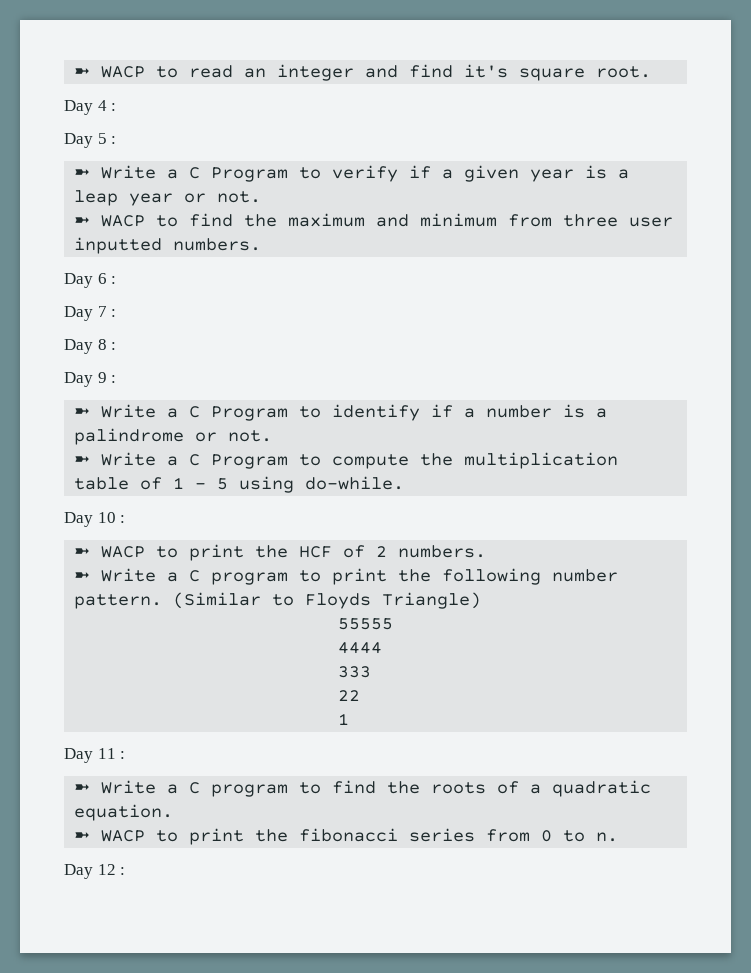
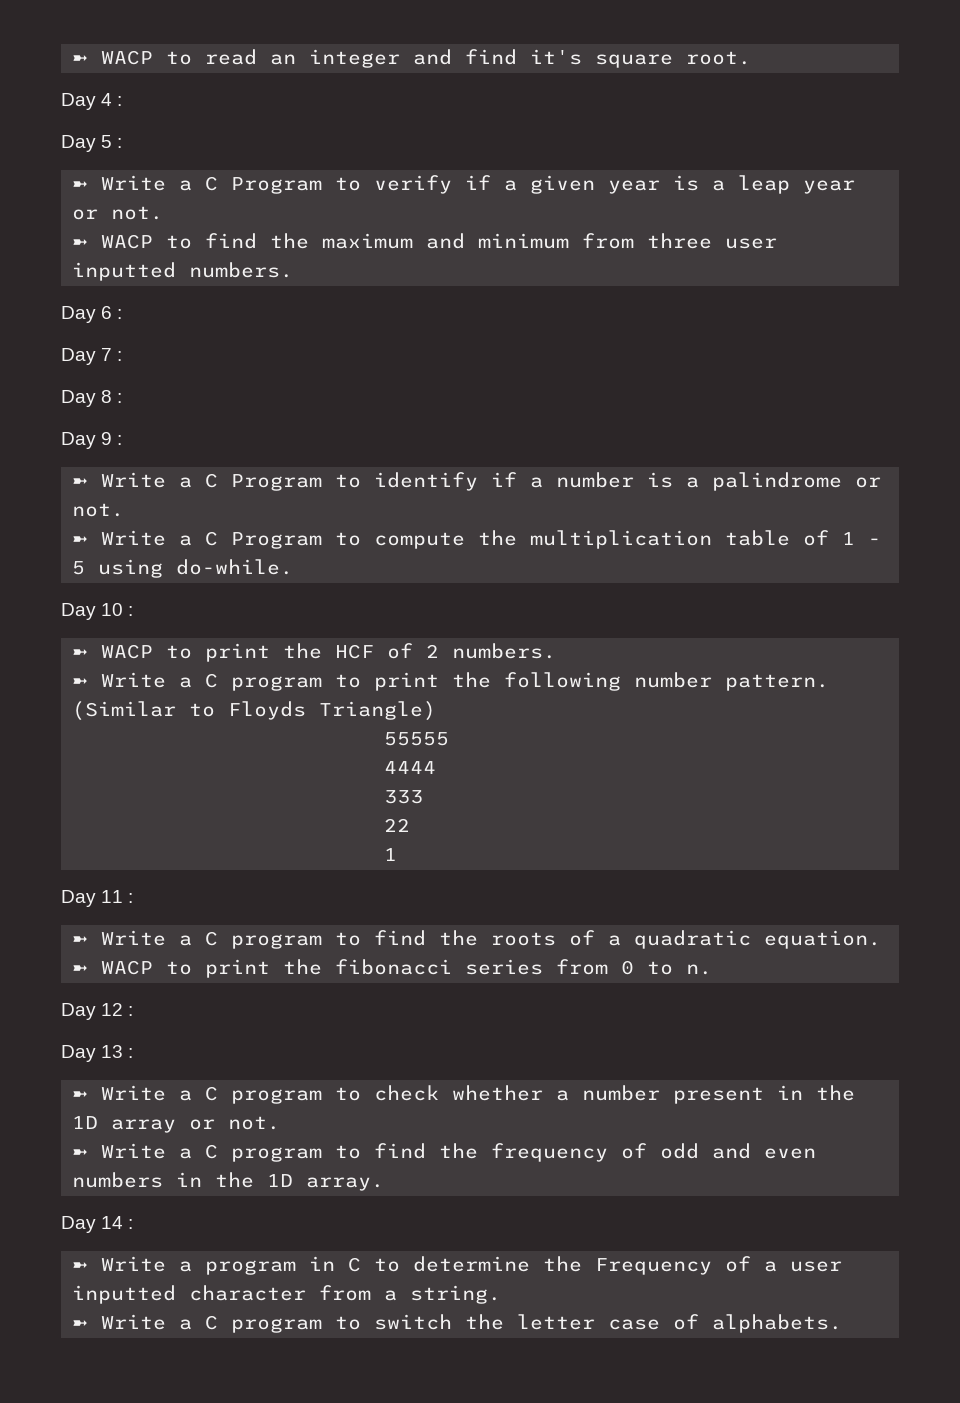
+ Day 13 :
+ ➼ Write a C program to check whether a number present in the 1D array or not.
+ ➼ Write a C program to find the frequency of odd and even numbers in the 1D array.
+ Day 14 :
+ ➼ Write a program in C to determine the Frequency of a user inputted character from a string.
+ ➼ Write a C program to switch the letter case of alphabets.

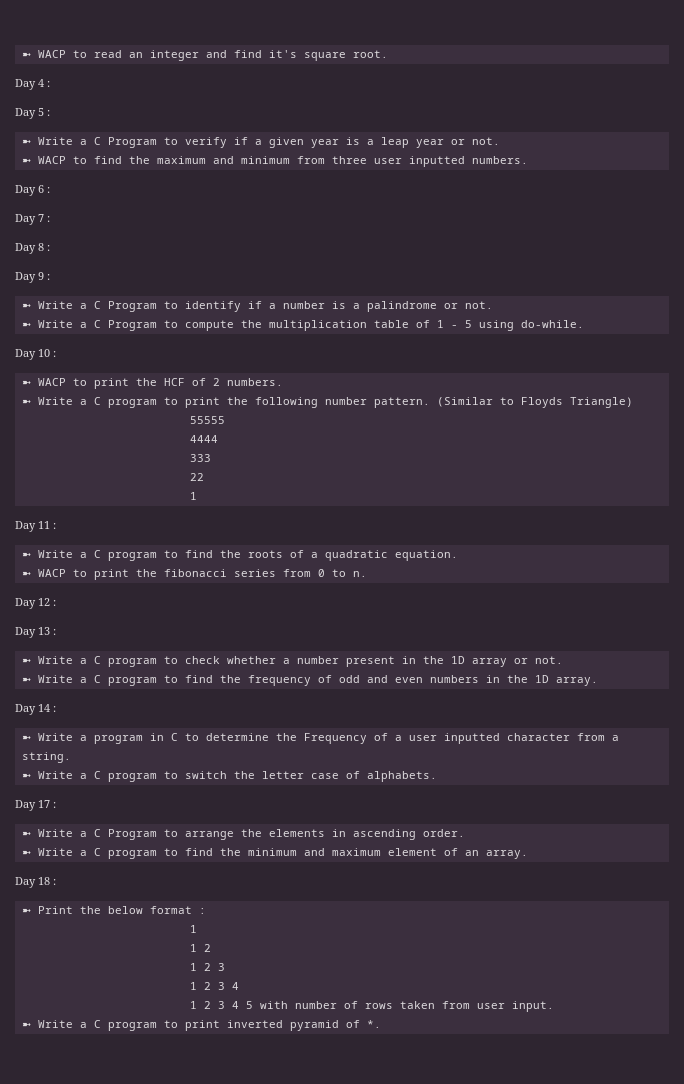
+ Day 17 :
+ ➼ Write a C Program to arrange the elements in ascending order.
+ ➼ Write a C program to find the minimum and maximum element of an array.
+ Day 18 :
+ ➼ Print the below format :
+ 1
+ 1 2
+ 1 2 3
+ 1 2 3 4
+ 1 2 3 4 5 with number of rows taken from user input.
+ ➼ Write a C program to print inverted pyramid of *.

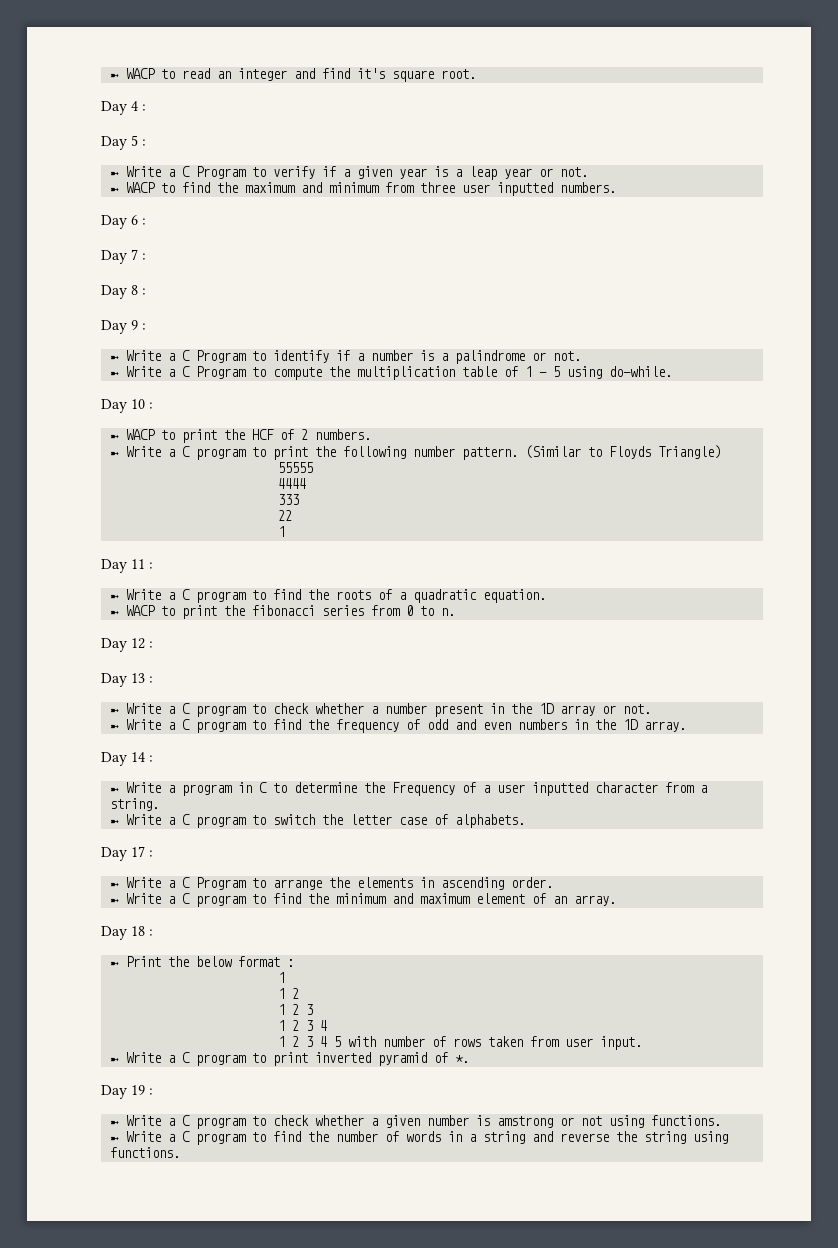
+ Day 19 :
+ ➼ Write a C program to check whether a given number is amstrong or not using functions.
+ ➼ Write a C program to find the number of words in a string and reverse the string using functions.

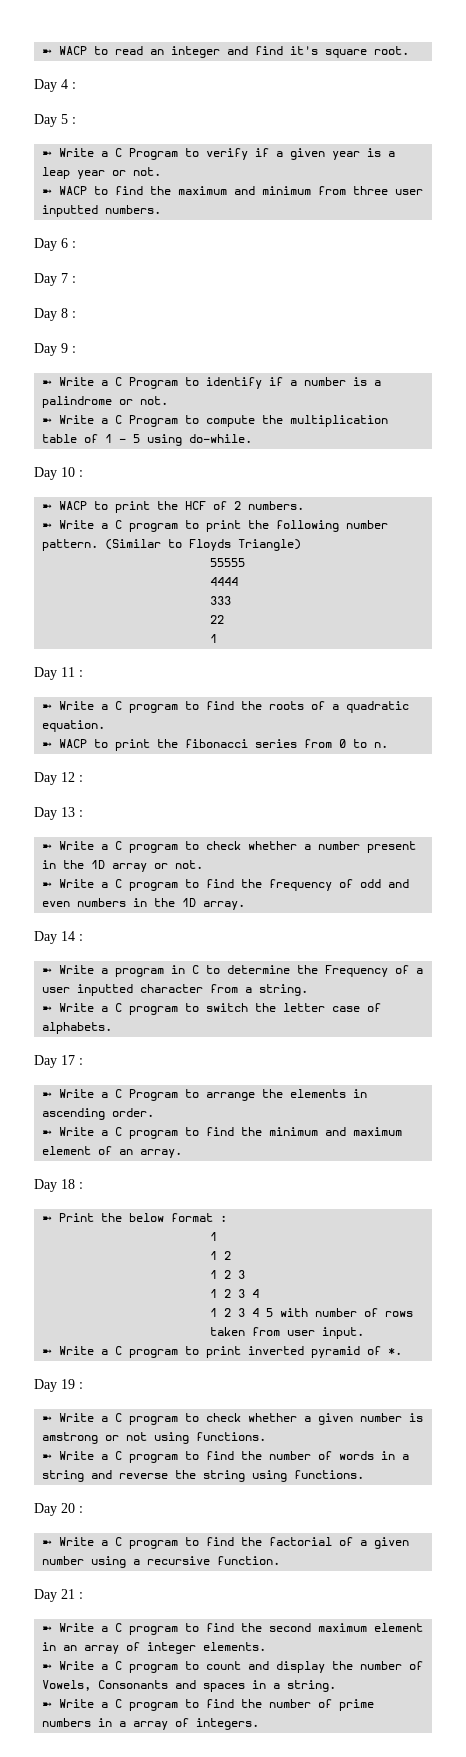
+ Day 20 :
+ ➼ Write a C program to find the factorial of a given number using a recursive function.
+ Day 21 :
+ ➼ Write a C program to find the second maximum element in an array of integer elements.
+ ➼ Write a C program to count and display the number of Vowels, Consonants and spaces in a string.
+ ➼ Write a C program to find the number of prime numbers in a array of integers.

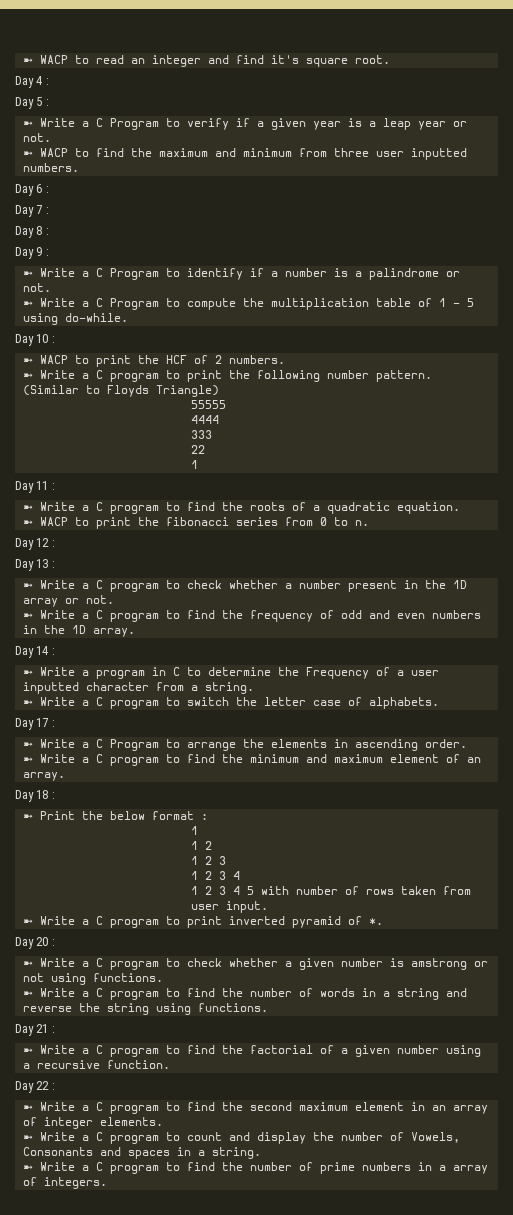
- Day 19 :
+ Day 20 :
- Day 20 :
+ Day 21 :
- Day 21 :
+ Day 22 :

